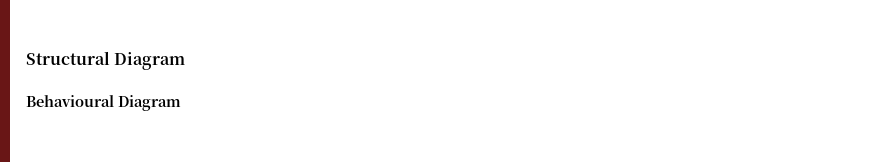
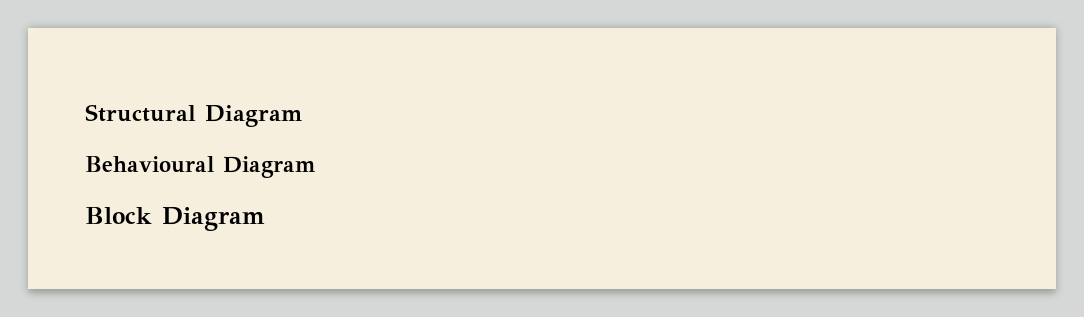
+ Block Diagram

